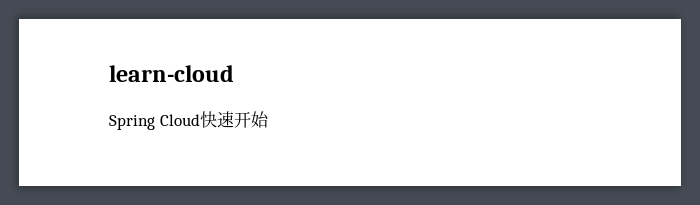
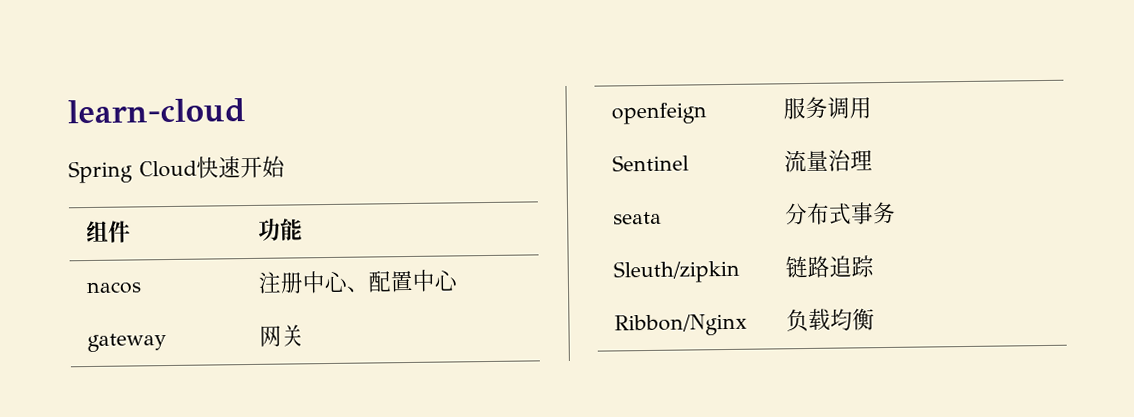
+ 组件 | 功能
+ nacos | 注册中心、配置中心
+ gateway | 网关
+ openfeign | 服务调用
+ Sentinel | 流量治理
+ seata | 分布式事务
+ Sleuth/zipkin | 链路追踪
+ Ribbon/Nginx | 负载均衡

